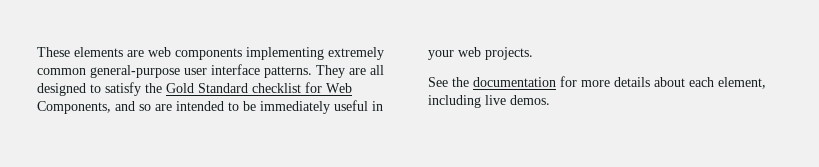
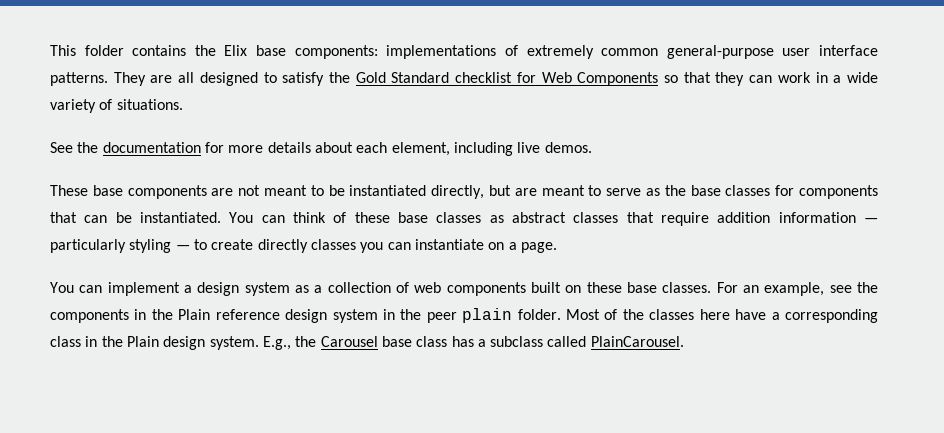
- These elements are web components implementing extremely common general-purpose user interface patterns.
+ This folder contains the Elix base components: implementations of extremely common general-purpose user interface patterns.
- They are all designed to satisfy the Gold Standard checklist for Web Components, and so are intended to be immediately useful in your web projects.
+ They are all designed to satisfy the Gold Standard checklist for Web Components so that they can work in a wide variety of situations.
+ These base components are not meant to be instantiated directly, but are meant to serve as the base classes for components that can be instantiated. You can think of these base classes as abstract classes that require addition information — particularly styling — to create directly classes you can instantiate on a page.
+ You can implement a design system as a collection of web components built on these base classes. For an example, see the components in the Plain reference design system in the peer plain folder. Most of the classes here have a corresponding class in the Plain design system. E.g., the Carousel base class has a subclass called PlainCarousel.

